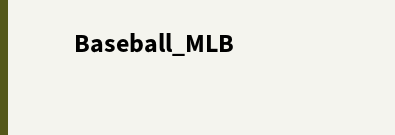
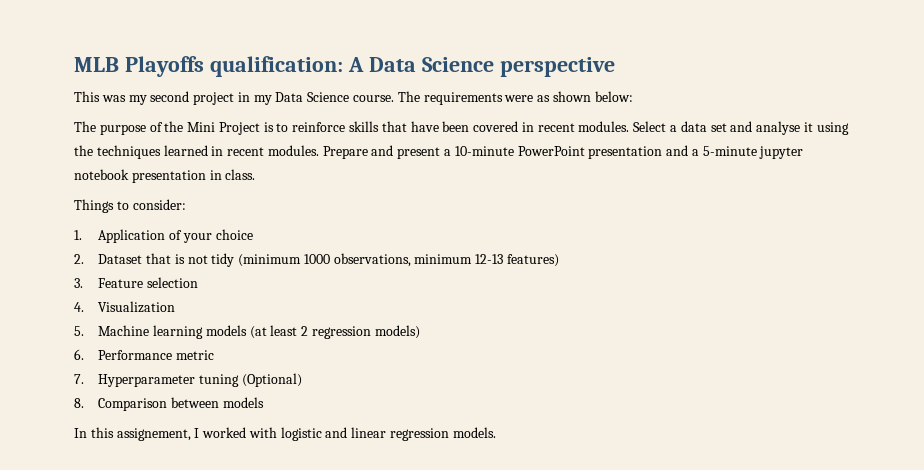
- Baseball_MLB
+ MLB Playoffs qualification: A Data Science perspective
+ This was my second project in my Data Science course. The requirements were as shown below:
+ The purpose of the Mini Project is to reinforce skills that have been covered in recent modules. Select a data set and analyse it using the techniques learned in recent modules. Prepare and present a 10-minute PowerPoint presentation and a 5-minute jupyter notebook presentation in class.
+ Things to consider:
+ 1. Application of your choice
+ 2. Dataset that is not tidy (minimum 1000 observations, minimum 12-13 features)
+ 3. Feature selection
+ 4. Visualization
+ 5. Machine learning models (at least 2 regression models)
+ 6. Performance metric
+ 7. Hyperparameter tuning (Optional)
+ 8. Comparison between models
+ In this assignement, I worked with logistic and linear regression models.

